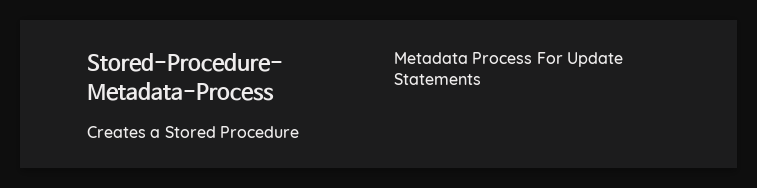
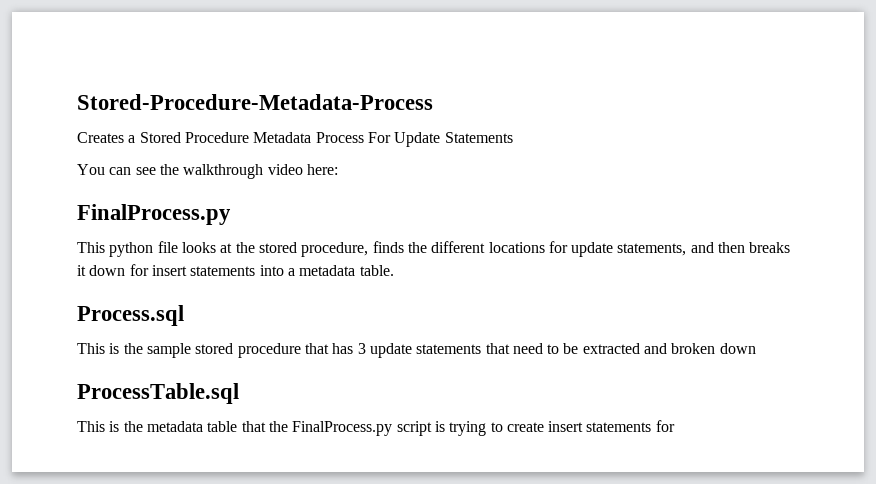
+ You can see the walkthrough video here:
+ FinalProcess.py
+ This python file looks at the stored procedure, finds the different locations for update statements, and then breaks it down for insert statements into a metadata table.
+ Process.sql
+ This is the sample stored procedure that has 3 update statements that need to be extracted and broken down
+ ProcessTable.sql
+ This is the metadata table that the FinalProcess.py script is trying to create insert statements for

